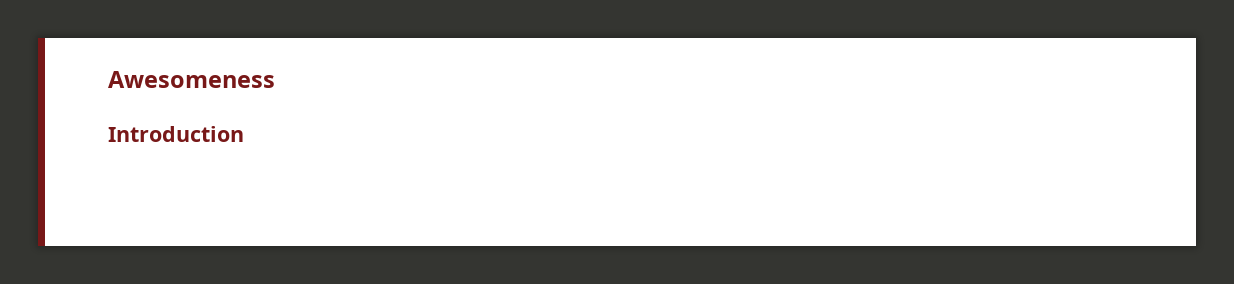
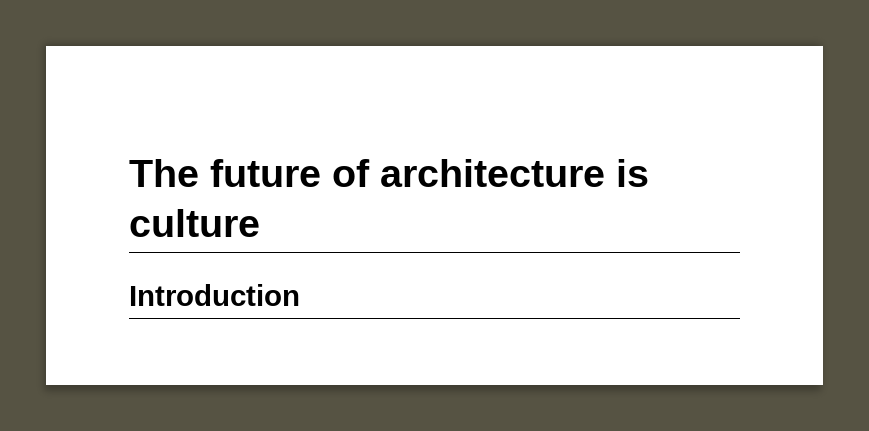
- Awesomeness
+ The future of architecture is culture

